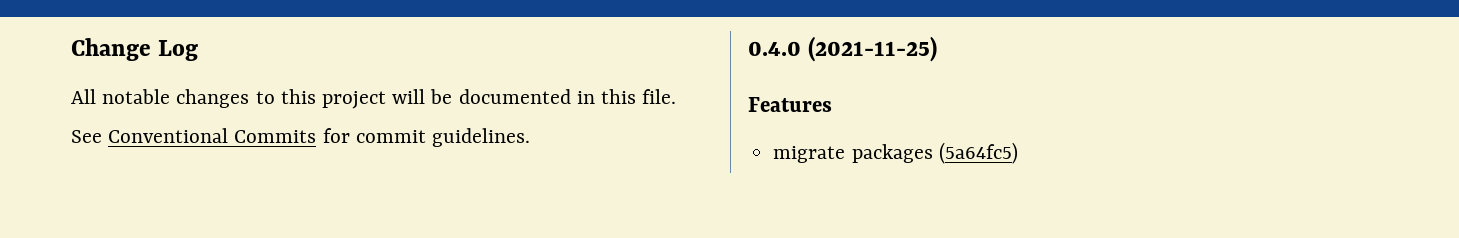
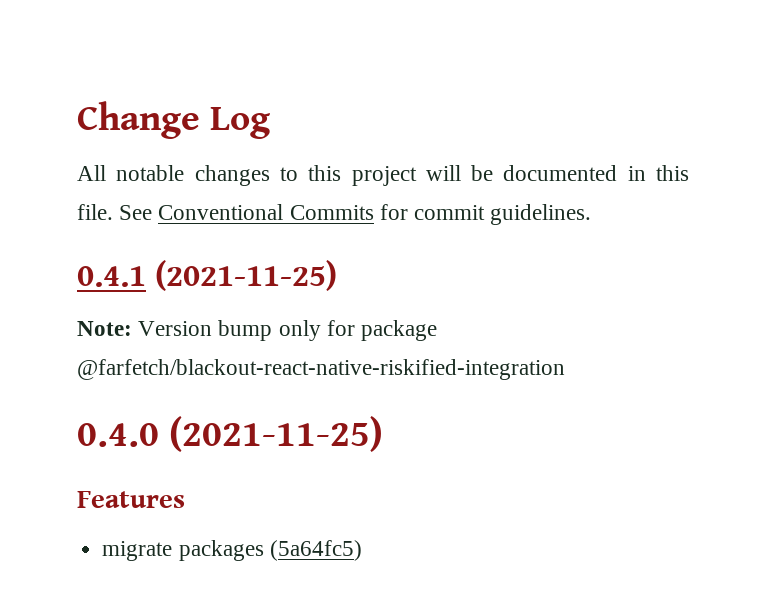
+ 0.4.1 (2021-11-25)
+ Note: Version bump only for package @farfetch/blackout-react-native-riskified-integration

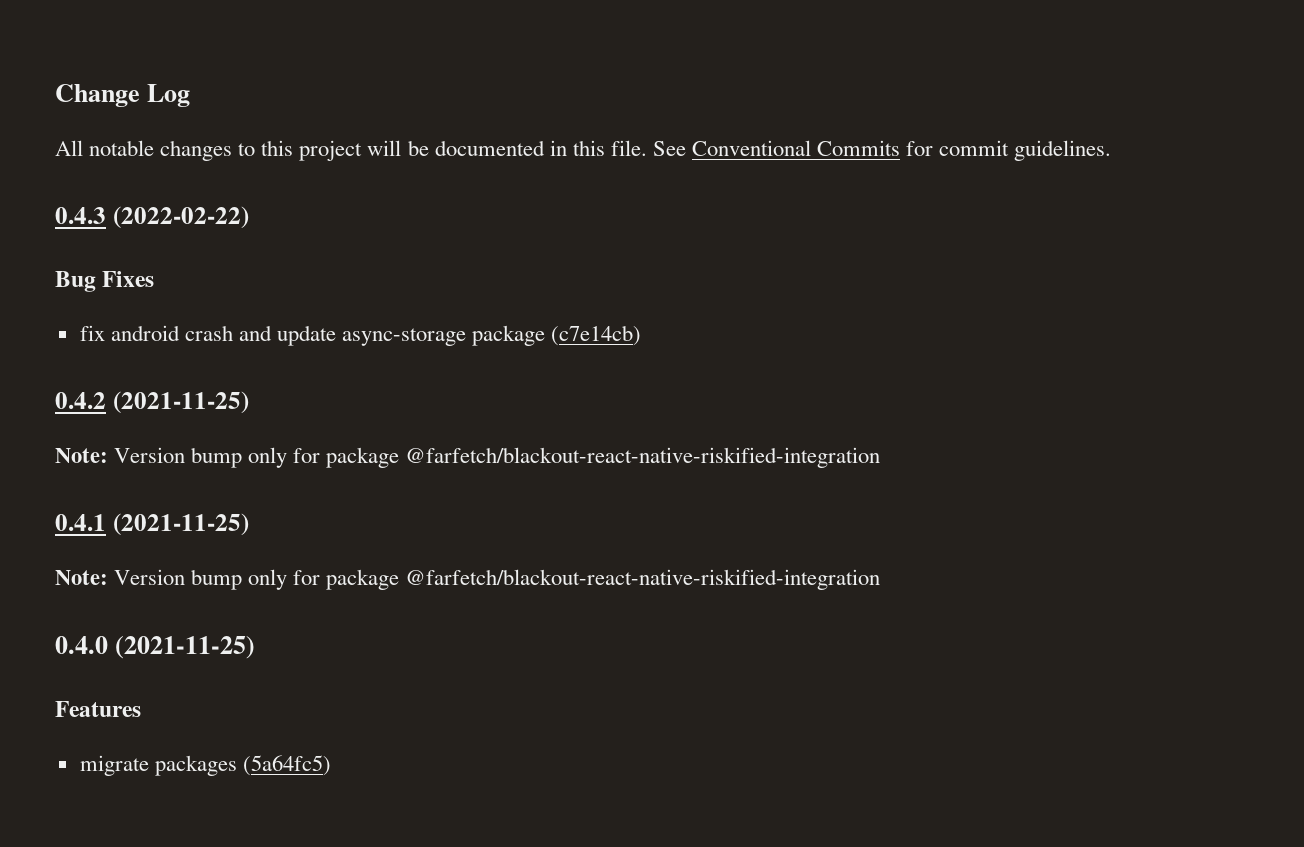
+ 0.4.3 (2022-02-22)
+ Bug Fixes
+ fix android crash and update async-storage package (c7e14cb)
+ 0.4.2 (2021-11-25)
+ Note: Version bump only for package @farfetch/blackout-react-native-riskified-integration

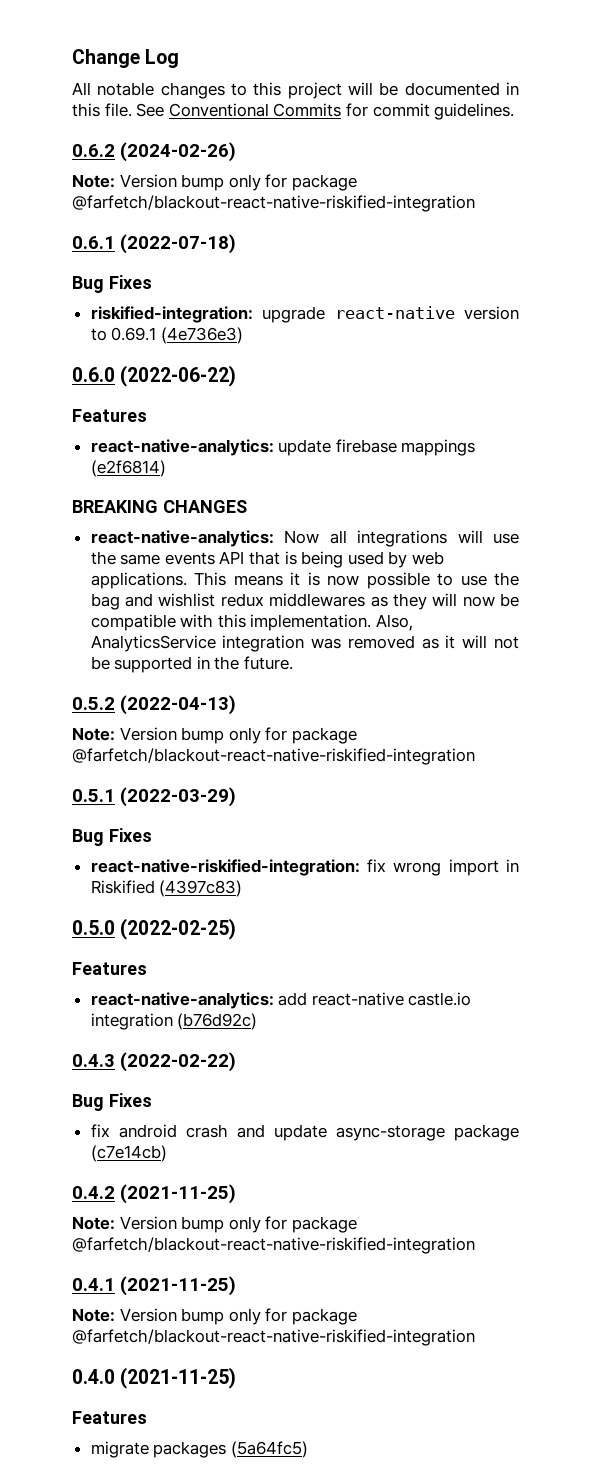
+ 0.6.2 (2024-02-26)
+ Note: Version bump only for package @farfetch/blackout-react-native-riskified-integration
+ 0.6.1 (2022-07-18)
+ Bug Fixes
+ riskified-integration: upgrade react-native version to 0.69.1 (4e736e3)
+ 0.6.0 (2022-06-22)
+ Features
+ react-native-analytics: update firebase mappings (e2f6814)
+ BREAKING CHANGES
+ react-native-analytics: Now all integrations will use the same events API that is being used by web applications. This means it is now possible to use the bag and wishlist redux middlewares as they will now be compatible with this implementation. Also, AnalyticsService integration was removed as it will not be supported in the future.
+ 0.5.2 (2022-04-13)
+ Note: Version bump only for package @farfetch/blackout-react-native-riskified-integration
+ 0.5.1 (2022-03-29)
+ Bug Fixes
+ react-native-riskified-integration: fix wrong import in Riskified (4397c83)
+ 0.5.0 (2022-02-25)
+ Features
+ react-native-analytics: add react-native castle.io integration (b76d92c)

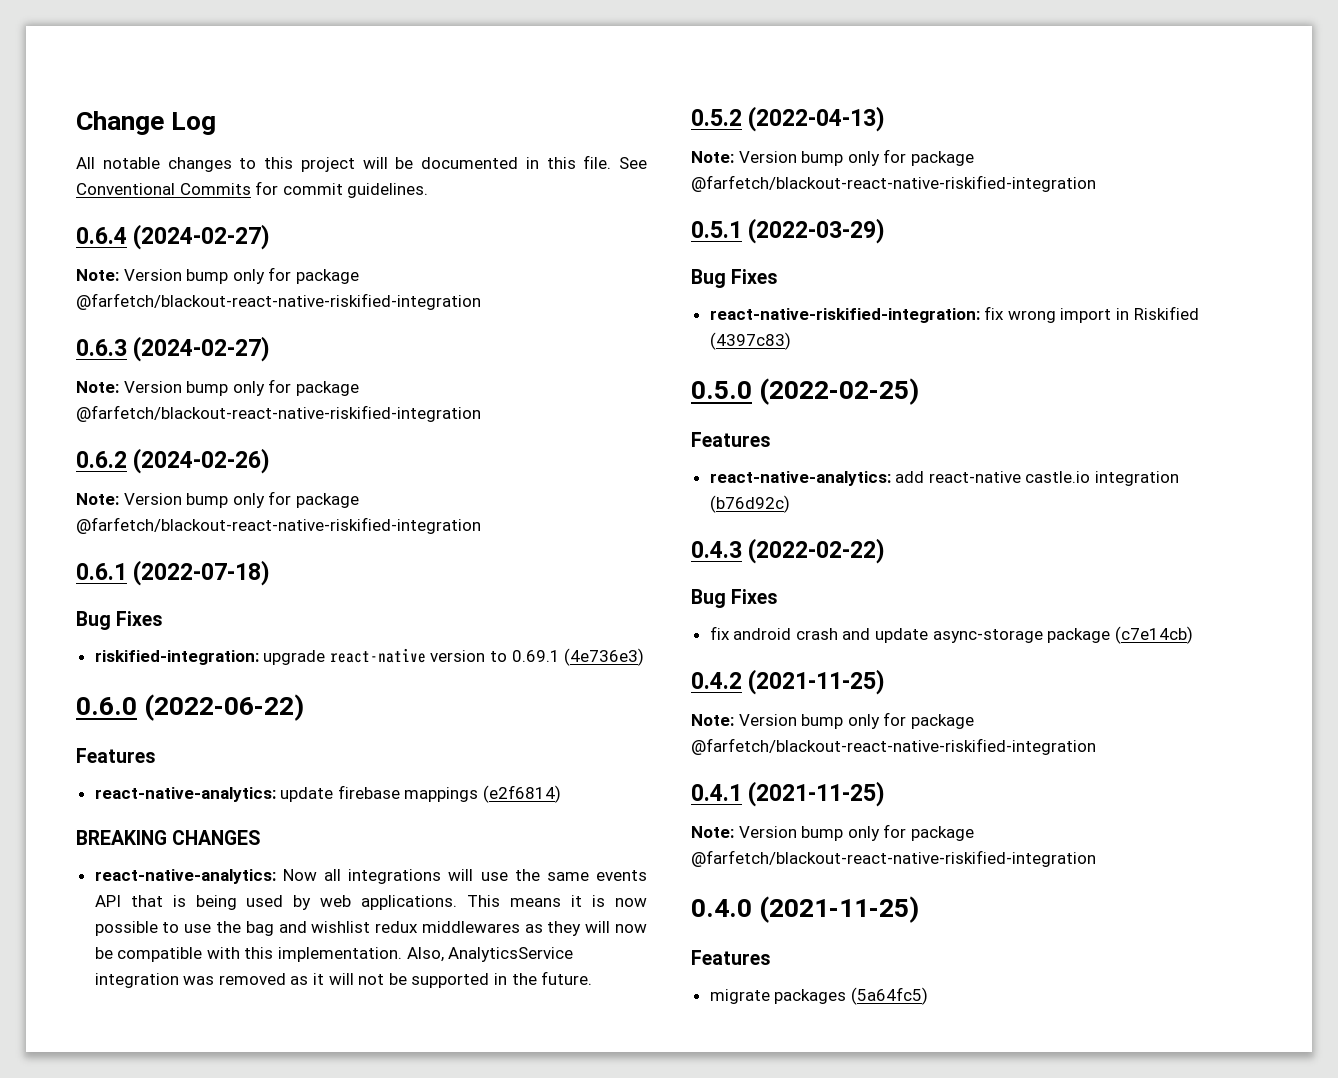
+ 0.6.4 (2024-02-27)
+ Note: Version bump only for package @farfetch/blackout-react-native-riskified-integration
+ 0.6.3 (2024-02-27)
+ Note: Version bump only for package @farfetch/blackout-react-native-riskified-integration

